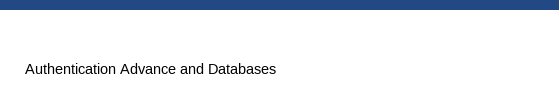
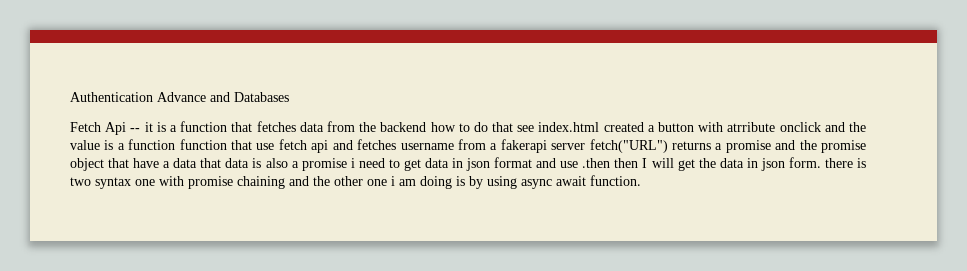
+ Fetch Api -- it is a function that fetches data from the backend how to do that see index.html created a button with atrribute onclick and the value is a function function that use fetch api and fetches username from a fakerapi server fetch("URL") returns a promise and the promise object that have a data that data is also a promise i need to get data in json format and use .then then I will get the data in json form. there is two syntax one with promise chaining and the other one i am doing is by using async await function.

